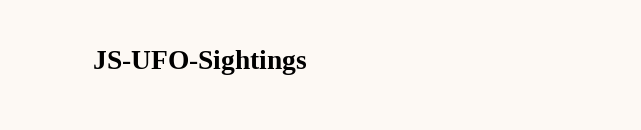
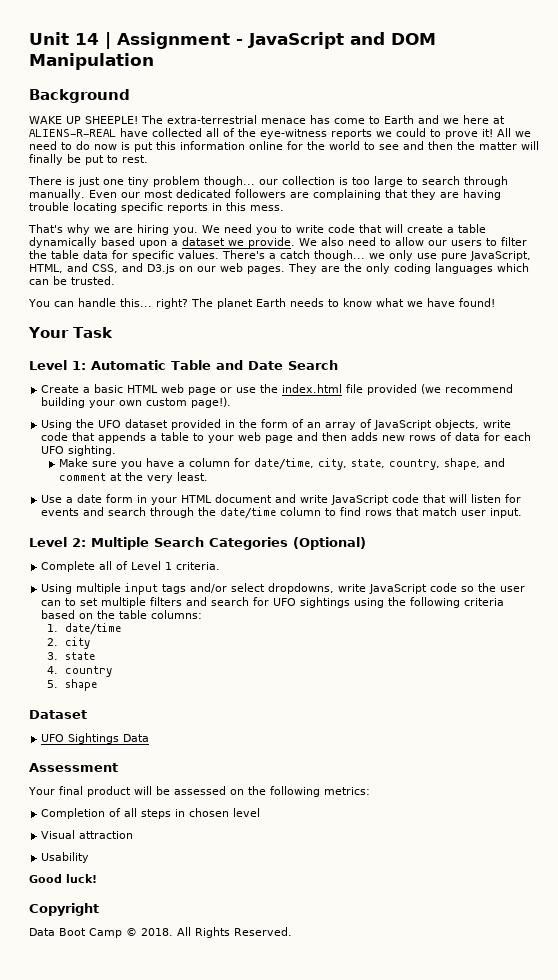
- JS-UFO-Sightings
+ Unit 14 | Assignment - JavaScript and DOM Manipulation
+ Background
+ WAKE UP SHEEPLE! The extra-terrestrial menace has come to Earth and we here at ALIENS-R-REAL have collected all of the eye-witness reports we could to prove it! All we need to do now is put this information online for the world to see and then the matter will finally be put to rest.
+ There is just one tiny problem though... our collection is too large to search through manually. Even our most dedicated followers are complaining that they are having trouble locating specific reports in this mess.
+ That's why we are hiring you. We need you to write code that will create a table dynamically based upon a dataset we provide. We also need to allow our users to filter the table data for specific values. There's a catch though... we only use pure JavaScript, HTML, and CSS, and D3.js on our web pages. They are the only coding languages which can be trusted.
+ You can handle this... right? The planet Earth needs to know what we have found!
+ Your Task
+ Level 1: Automatic Table and Date Search
+ Create a basic HTML web page or use the index.html file provided (we recommend building your own custom page!).
+ Using the UFO dataset provided in the form of an array of JavaScript objects, write code that appends a table to your web page and then adds new rows of data for each UFO sighting.
+ Make sure you have a column for date/time, city, state, country, shape, and comment at the very least.
+ Use a date form in your HTML document and write JavaScript code that will listen for events and search through the date/time column to find rows that match user input.
+ Level 2: Multiple Search Categories (Optional)
+ Complete all of Level 1 criteria.
+ Using multiple input tags and/or select dropdowns, write JavaScript code so the user can to set multiple filters and search for UFO sightings using the following criteria based on the table columns:
+ 1. date/time
+ 2. city
+ 3. state
+ 4. country
+ 5. shape
+ Dataset
+ UFO Sightings Data
+ Assessment
+ Your final product will be assessed on the following metrics:
+ Completion of all steps in chosen level
+ Visual attraction
+ Usability
+ Good luck!
+ Copyright
+ Data Boot Camp © 2018. All Rights Reserved.

